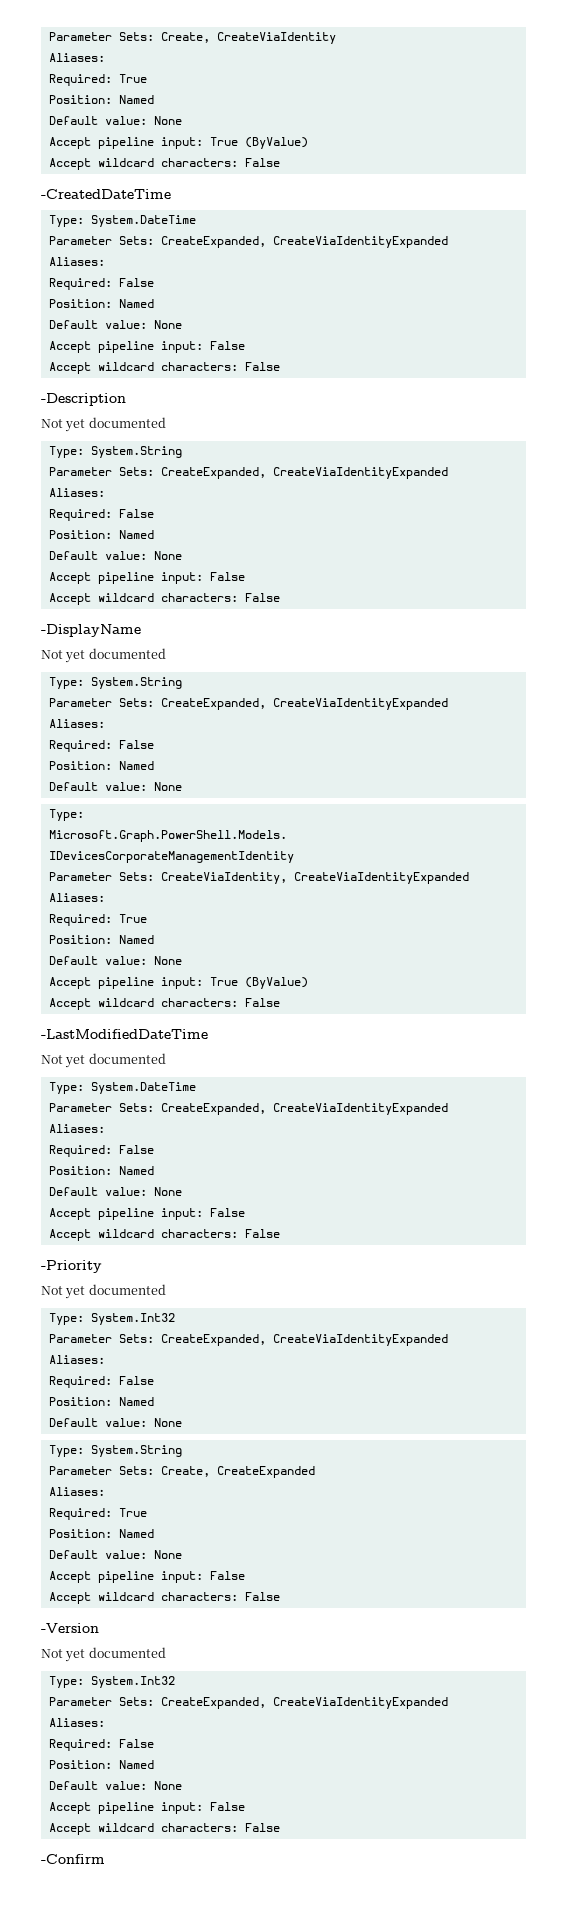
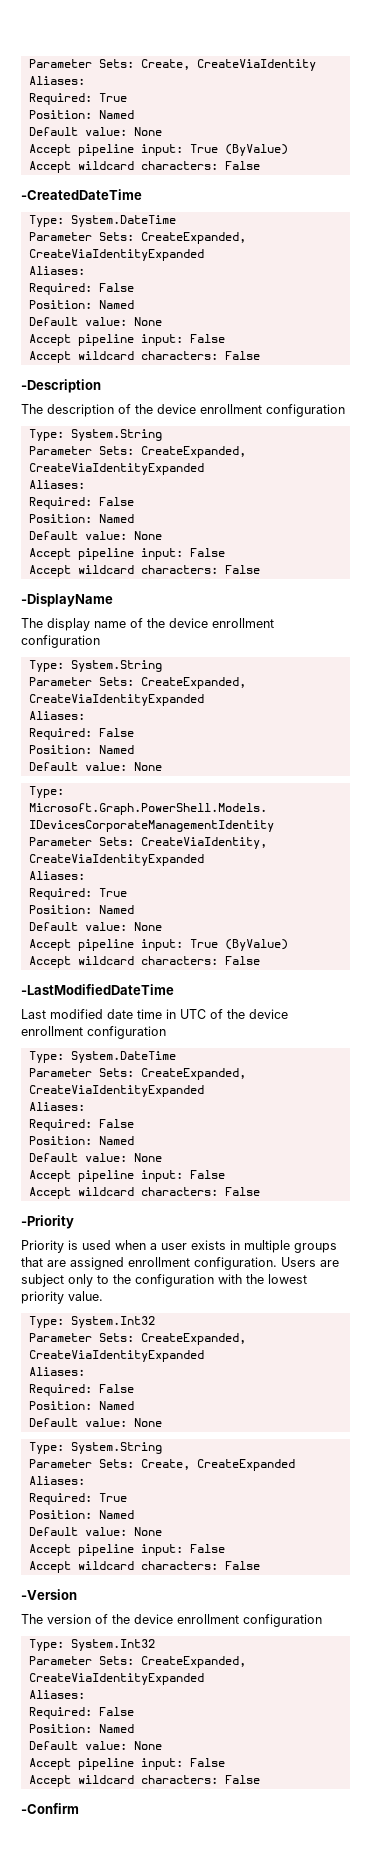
  -Description
- Not yet documented
+ The description of the device enrollment configuration
  -DisplayName
- Not yet documented
+ The display name of the device enrollment configuration
  -LastModifiedDateTime
- Not yet documented
+ Last modified date time in UTC of the device enrollment configuration
  -Priority
- Not yet documented
+ Priority is used when a user exists in multiple groups that are assigned enrollment configuration. Users are subject only to the configuration with the lowest priority value.
  -Version
- Not yet documented
+ The version of the device enrollment configuration

